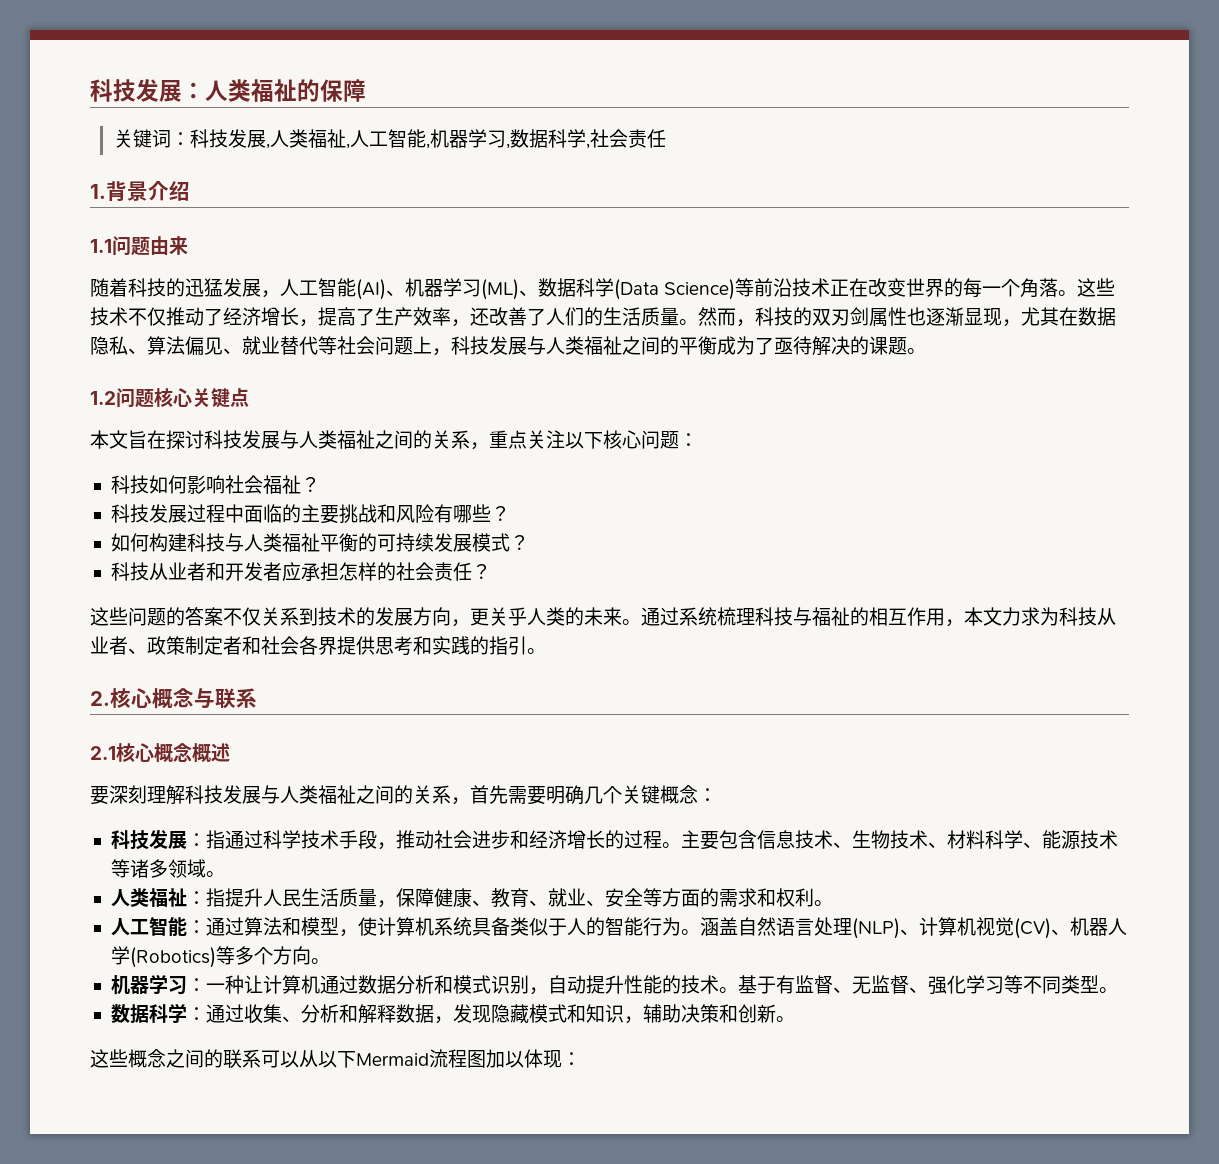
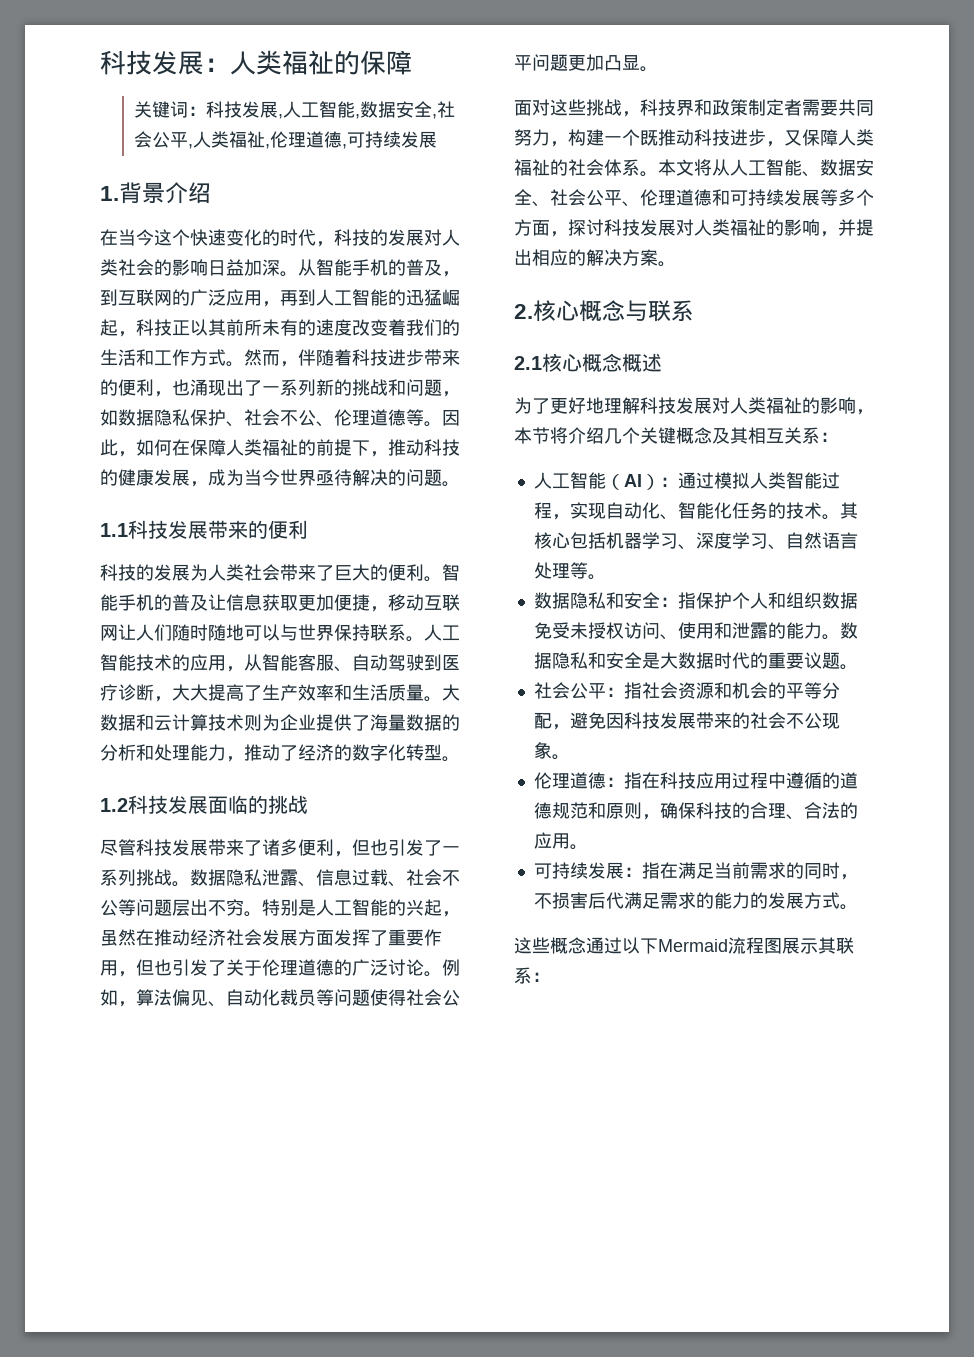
- 关键词：科技发展,人类福祉,人工智能,机器学习,数据科学,社会责任
+ 关键词：科技发展,人工智能,数据安全,社会公平,人类福祉,伦理道德,可持续发展
  1.背景介绍
- 1.1问题由来
- 随着科技的迅猛发展，人工智能(AI)、机器学习(ML)、数据科学(Data Science)等前沿技术正在改变世界的每一个角落。这些技术不仅推动了经济增长，提高了生产效率，还改善了人们的生活质量。然而，科技的双刃剑属性也逐渐显现，尤其在数据隐私、算法偏见、就业替代等社会问题上，科技发展与人类福祉之间的平衡成为了亟待解决的课题。
- 1.2问题核心关键点
- 本文旨在探讨科技发展与人类福祉之间的关系，重点关注以下核心问题：
- 科技如何影响社会福祉？
- 科技发展过程中面临的主要挑战和风险有哪些？
- 如何构建科技与人类福祉平衡的可持续发展模式？
- 科技从业者和开发者应承担怎样的社会责任？
- 这些问题的答案不仅关系到技术的发展方向，更关乎人类的未来。通过系统梳理科技与福祉的相互作用，本文力求为科技从业者、政策制定者和社会各界提供思考和实践的指引。
+ 在当今这个快速变化的时代，科技的发展对人类社会的影响日益加深。从智能手机的普及，到互联网的广泛应用，再到人工智能的迅猛崛起，科技正以其前所未有的速度改变着我们的生活和工作方式。然而，伴随着科技进步带来的便利，也涌现出了一系列新的挑战和问题，如数据隐私保护、社会不公、伦理道德等。因此，如何在保障人类福祉的前提下，推动科技的健康发展，成为当今世界亟待解决的问题。
+ 1.1科技发展带来的便利
+ 科技的发展为人类社会带来了巨大的便利。智能手机的普及让信息获取更加便捷，移动互联网让人们随时随地可以与世界保持联系。人工智能技术的应用，从智能客服、自动驾驶到医疗诊断，大大提高了生产效率和生活质量。大数据和云计算技术则为企业提供了海量数据的分析和处理能力，推动了经济的数字化转型。
+ 1.2科技发展面临的挑战
+ 尽管科技发展带来了诸多便利，但也引发了一系列挑战。数据隐私泄露、信息过载、社会不公等问题层出不穷。特别是人工智能的兴起，虽然在推动经济社会发展方面发挥了重要作用，但也引发了关于伦理道德的广泛讨论。例如，算法偏见、自动化裁员等问题使得社会公平问题更加凸显。
+ 面对这些挑战，科技界和政策制定者需要共同努力，构建一个既推动科技进步，又保障人类福祉的社会体系。本文将从人工智能、数据安全、社会公平、伦理道德和可持续发展等多个方面，探讨科技发展对人类福祉的影响，并提出相应的解决方案。
- 要深刻理解科技发展与人类福祉之间的关系，首先需要明确几个关键概念：
- 科技发展：指通过科学技术手段，推动社会进步和经济增长的过程。主要包含信息技术、生物技术、材料科学、能源技术等诸多领域。
- 人类福祉：指提升人民生活质量，保障健康、教育、就业、安全等方面的需求和权利。
- 人工智能：通过算法和模型，使计算机系统具备类似于人的智能行为。涵盖自然语言处理(NLP)、计算机视觉(CV)、机器人学(Robotics)等多个方向。
- 机器学习：一种让计算机通过数据分析和模式识别，自动提升性能的技术。基于有监督、无监督、强化学习等不同类型。
- 数据科学：通过收集、分析和解释数据，发现隐藏模式和知识，辅助决策和创新。
+ 为了更好地理解科技发展对人类福祉的影响，本节将介绍几个关键概念及其相互关系：
+ 人工智能（AI）：通过模拟人类智能过程，实现自动化、智能化任务的技术。其核心包括机器学习、深度学习、自然语言处理等。
+ 数据隐私和安全：指保护个人和组织数据免受未授权访问、使用和泄露的能力。数据隐私和安全是大数据时代的重要议题。
+ 社会公平：指社会资源和机会的平等分配，避免因科技发展带来的社会不公现象。
+ 伦理道德：指在科技应用过程中遵循的道德规范和原则，确保科技的合理、合法的应用。
+ 可持续发展：指在满足当前需求的同时，不损害后代满足需求的能力的发展方式。
- 这些概念之间的联系可以从以下Mermaid流程图加以体现：
+ 这些概念通过以下Mermaid流程图展示其联系：

